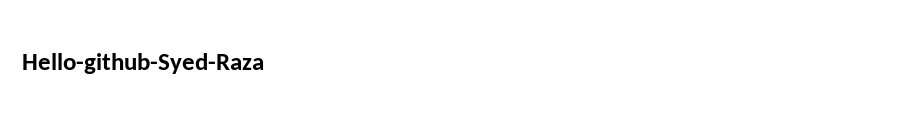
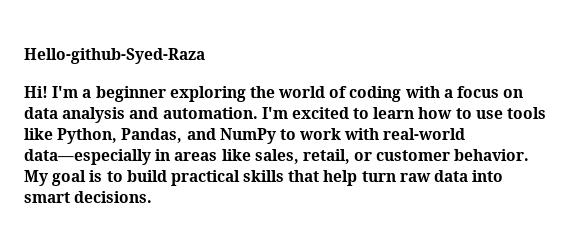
+ Hi! I'm a beginner exploring the world of coding with a focus on data analysis and automation. I'm excited to learn how to use tools like Python, Pandas, and NumPy to work with real-world data—especially in areas like sales, retail, or customer behavior. My goal is to build practical skills that help turn raw data into smart decisions.

